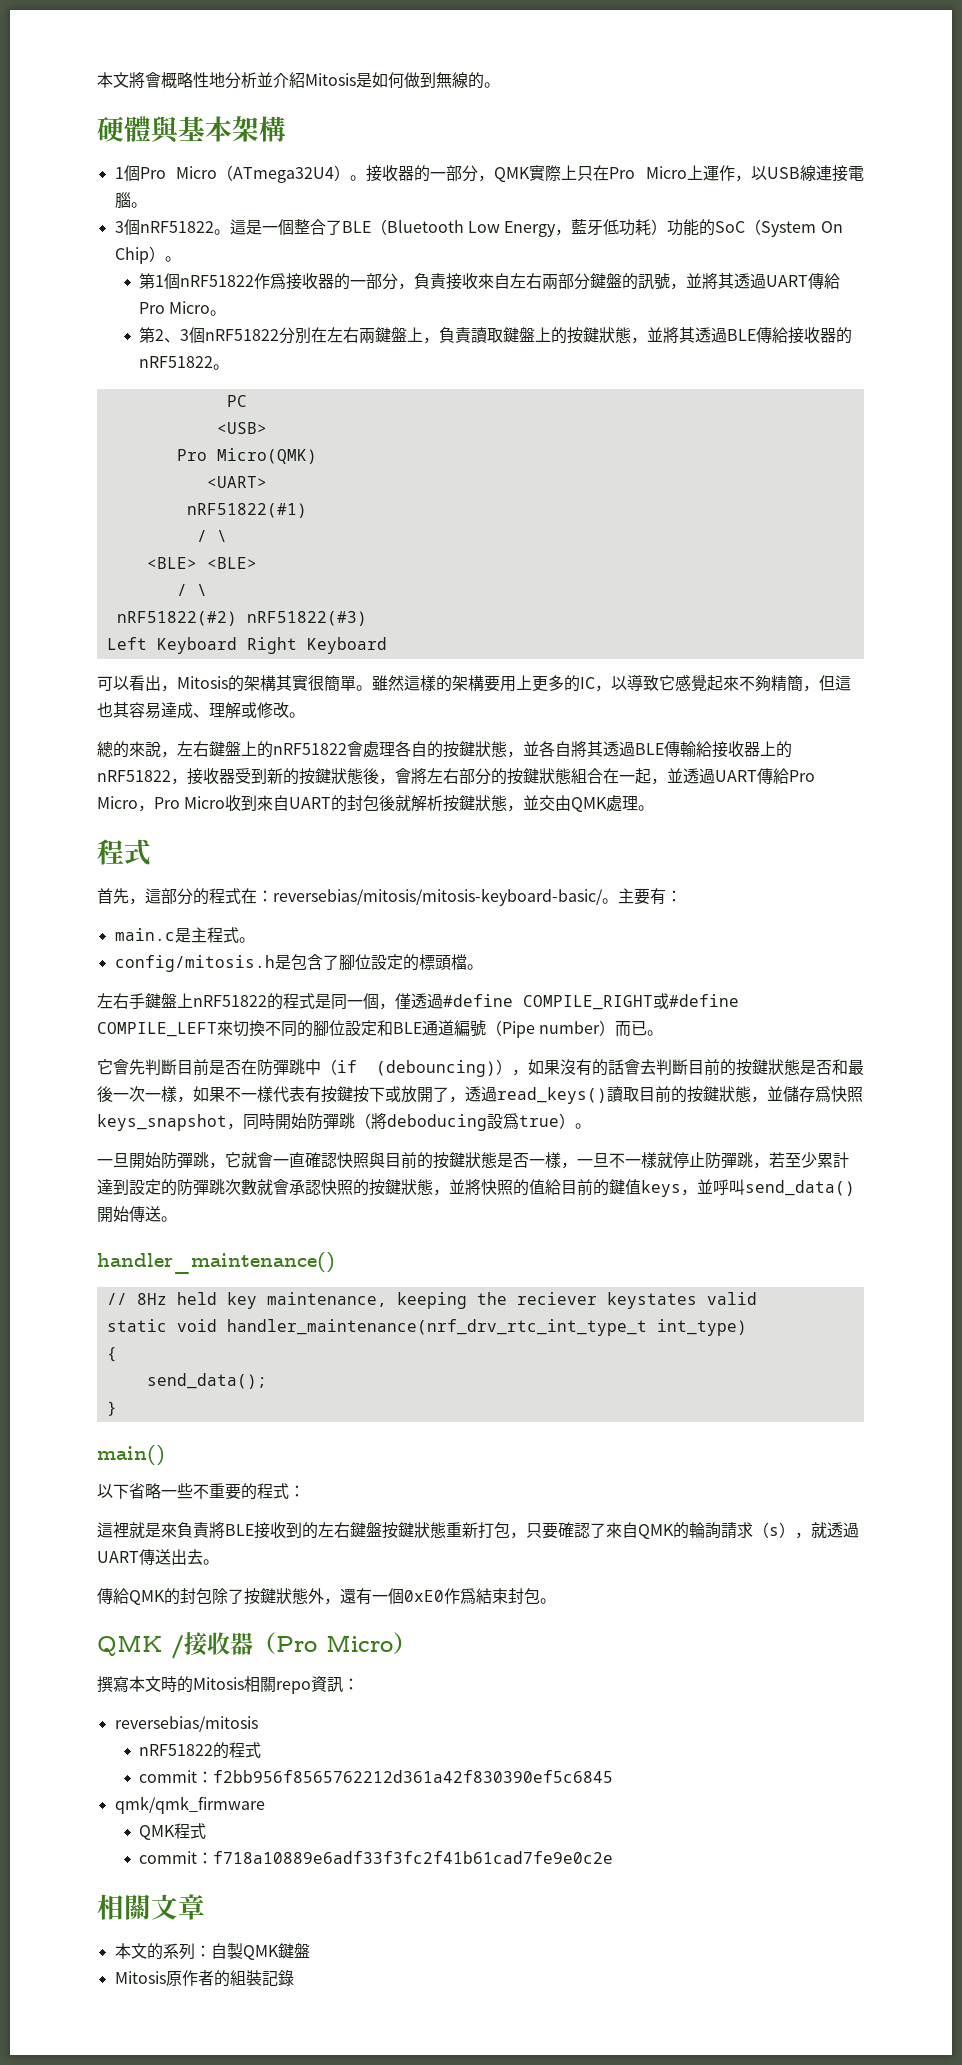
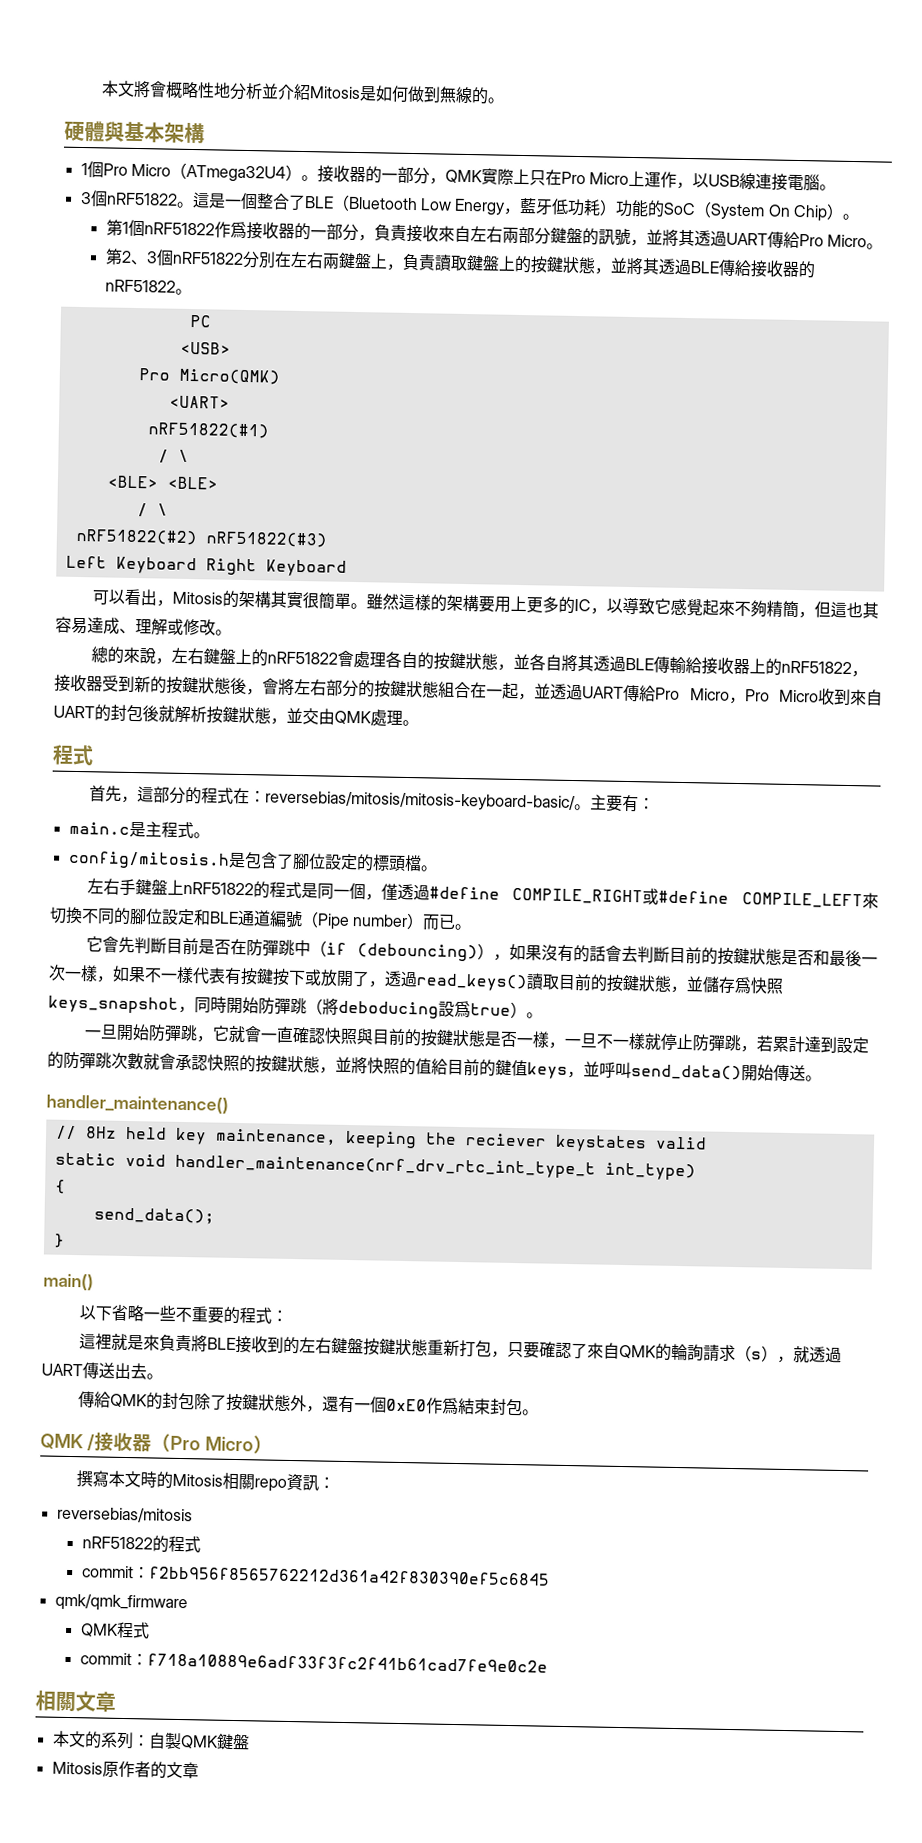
- 一旦開始防彈跳，它就會一直確認快照與目前的按鍵狀態是否一樣，一旦不一樣就停止防彈跳，若至少累計達到設定的防彈跳次數就會承認快照的按鍵狀態，並將快照的值給目前的鍵值keys，並呼叫send_data()開始傳送。
+ 一旦開始防彈跳，它就會一直確認快照與目前的按鍵狀態是否一樣，一旦不一樣就停止防彈跳，若累計達到設定的防彈跳次數就會承認快照的按鍵狀態，並將快照的值給目前的鍵值keys，並呼叫send_data()開始傳送。
- Mitosis原作者的組裝記錄
+ Mitosis原作者的文章

